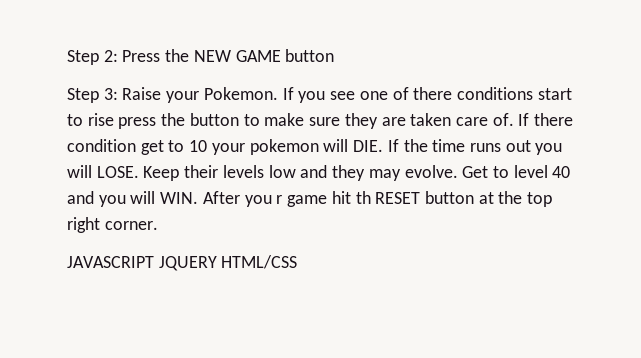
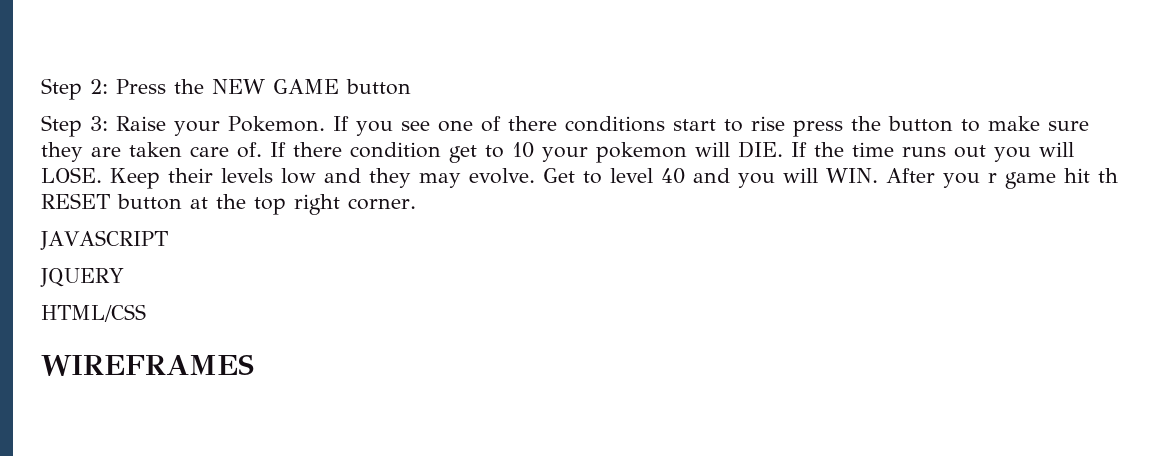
- JAVASCRIPT JQUERY HTML/CSS
+ JAVASCRIPT
+ JQUERY
+ HTML/CSS
+ WIREFRAMES

